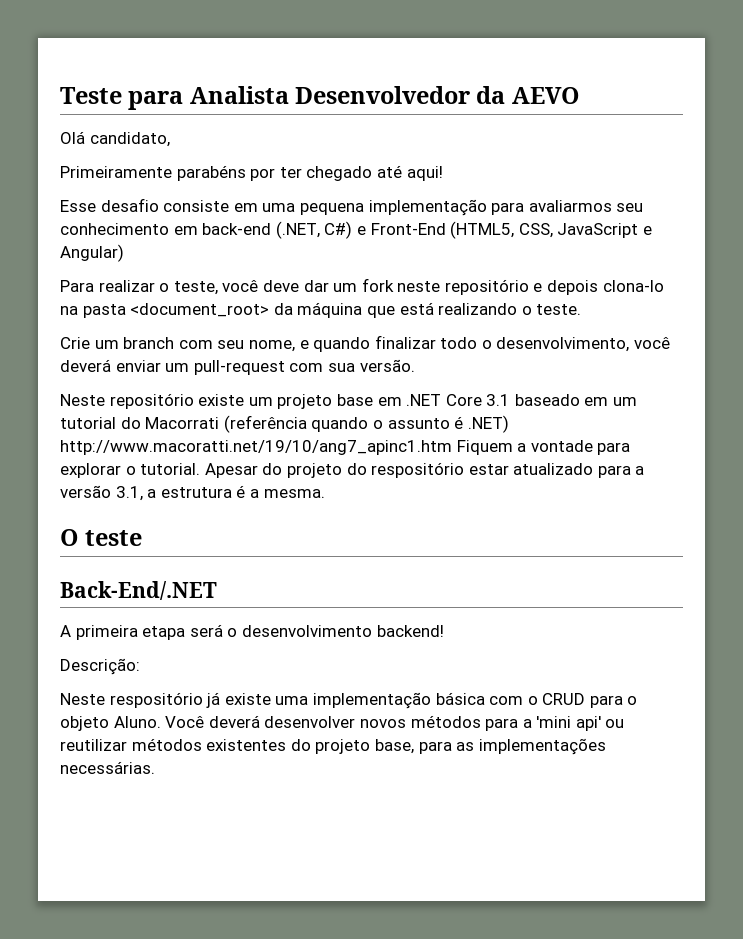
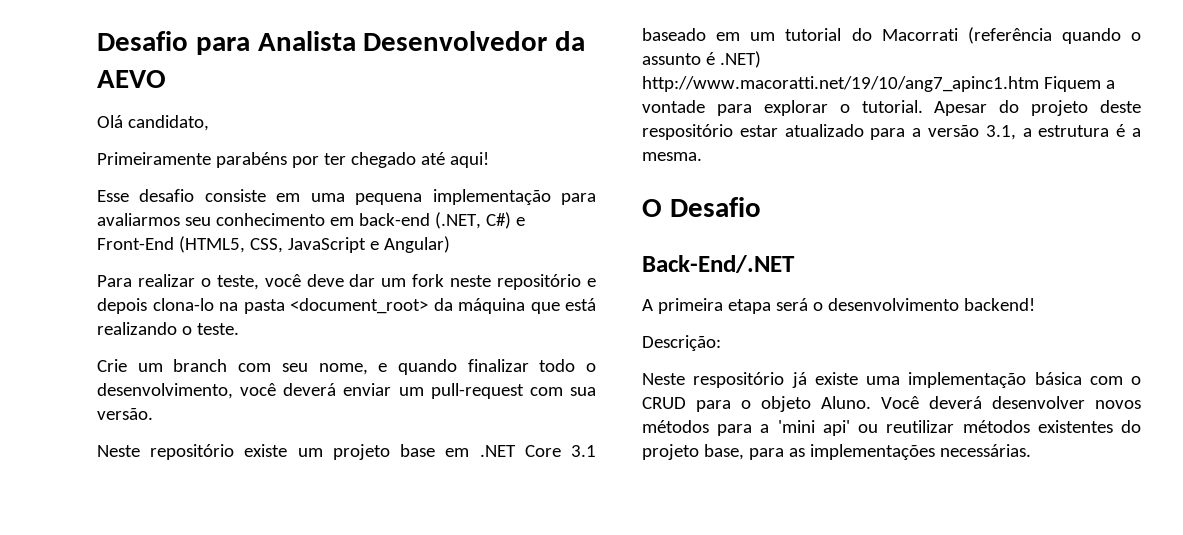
- Teste para Analista Desenvolvedor da AEVO
+ Desafio para Analista Desenvolvedor da AEVO
- Apesar do projeto do respositório estar atualizado para a versão 3.1, a estrutura é a mesma.
+ Apesar do projeto deste respositório estar atualizado para a versão 3.1, a estrutura é a mesma.
- O teste
+ O Desafio

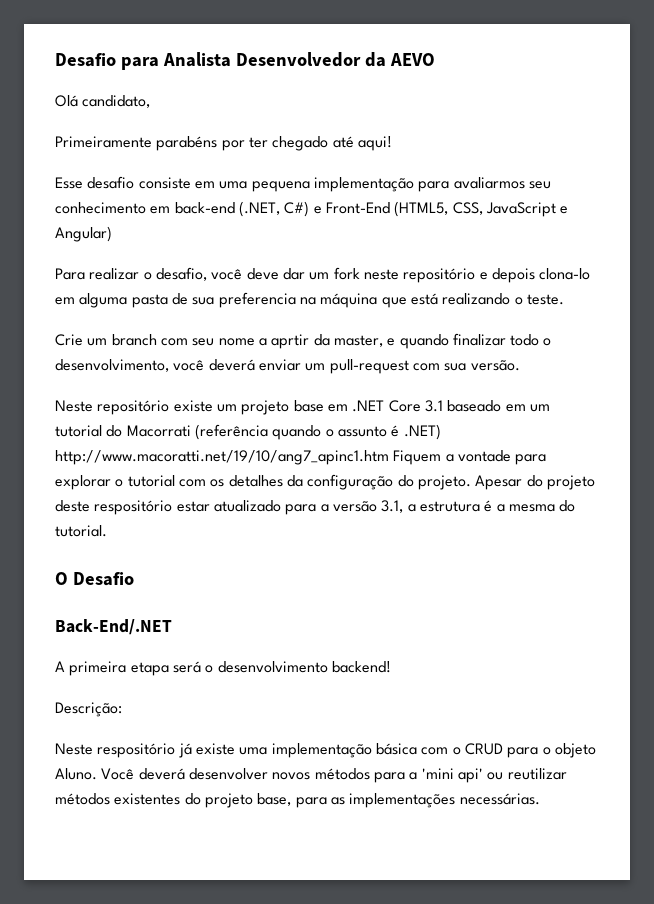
- Para realizar o teste, você deve dar um fork neste repositório e depois clona-lo na pasta <document_root> da máquina que está realizando o teste.
+ Para realizar o desafio, você deve dar um fork neste repositório e depois clona-lo em alguma pasta de sua preferencia na máquina que está realizando o teste.
- Crie um branch com seu nome, e quando finalizar todo o desenvolvimento, você deverá enviar um pull-request com sua versão.
+ Crie um branch com seu nome a aprtir da master, e quando finalizar todo o desenvolvimento, você deverá enviar um pull-request com sua versão.
- Neste repositório existe um projeto base em .NET Core 3.1 baseado em um tutorial do Macorrati (referência quando o assunto é .NET) http://www.macoratti.net/19/10/ang7_apinc1.htm Fiquem a vontade para explorar o tutorial.
+ Neste repositório existe um projeto base em .NET Core 3.1 baseado em um tutorial do Macorrati (referência quando o assunto é .NET) http://www.macoratti.net/19/10/ang7_apinc1.htm Fiquem a vontade para explorar o tutorial com os detalhes da configuração do projeto.
- Apesar do projeto deste respositório estar atualizado para a versão 3.1, a estrutura é a mesma.
+ Apesar do projeto deste respositório estar atualizado para a versão 3.1, a estrutura é a mesma do tutorial.

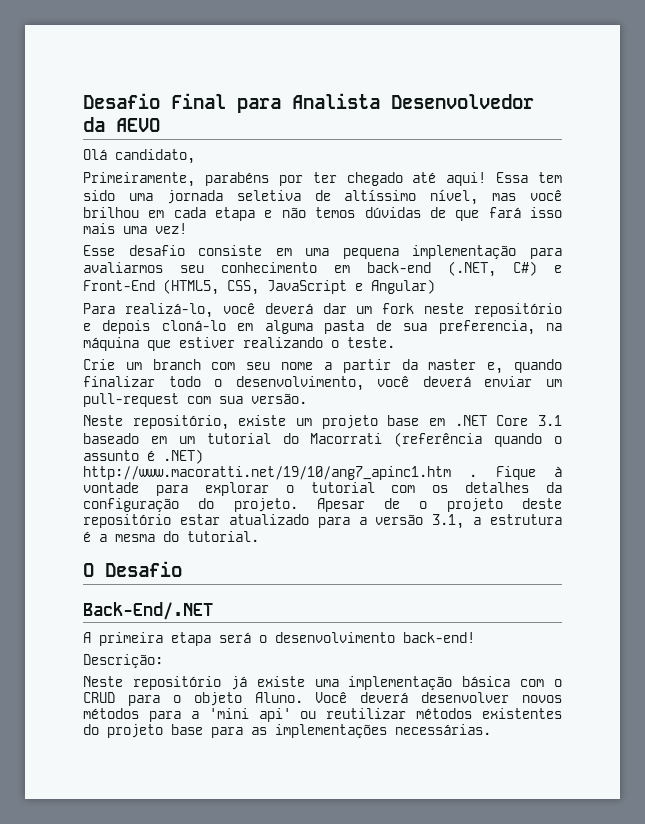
- Desafio para Analista Desenvolvedor da AEVO
+ Desafio Final para Analista Desenvolvedor da AEVO
- Primeiramente parabéns por ter chegado até aqui!
+ Primeiramente, parabéns por ter chegado até aqui! Essa tem sido uma jornada seletiva de altíssimo nível, mas você brilhou em cada etapa e não temos dúvidas de que fará isso mais uma vez!
- Para realizar o desafio, você deve dar um fork neste repositório e depois clona-lo em alguma pasta de sua preferencia na máquina que está realizando o teste.
+ Para realizá-lo, você deverá dar um fork neste repositório e depois cloná-lo em alguma pasta de sua preferencia, na máquina que estiver realizando o teste.
- Crie um branch com seu nome a aprtir da master, e quando finalizar todo o desenvolvimento, você deverá enviar um pull-request com sua versão.
+ Crie um branch com seu nome a partir da master e, quando finalizar todo o desenvolvimento, você deverá enviar um pull-request com sua versão.
- Neste repositório existe um projeto base em .NET Core 3.1 baseado em um tutorial do Macorrati (referência quando o assunto é .NET) http://www.macoratti.net/19/10/ang7_apinc1.htm Fiquem a vontade para explorar o tutorial com os detalhes da configuração do projeto.
+ Neste repositório, existe um projeto base em .NET Core 3.1 baseado em um tutorial do Macorrati (referência quando o assunto é .NET) http://www.macoratti.net/19/10/ang7_apinc1.htm . Fique à vontade para explorar o tutorial com os detalhes da configuração do projeto.
- Apesar do projeto deste respositório estar atualizado para a versão 3.1, a estrutura é a mesma do tutorial.
+ Apesar de o projeto deste repositório estar atualizado para a versão 3.1, a estrutura é a mesma do tutorial.
- A primeira etapa será o desenvolvimento backend!
+ A primeira etapa será o desenvolvimento back-end!
- Neste respositório já existe uma implementação básica com o CRUD para o objeto Aluno.
+ Neste repositório já existe uma implementação básica com o CRUD para o objeto Aluno.
- Você deverá desenvolver novos métodos para a 'mini api' ou reutilizar métodos existentes do projeto base, para as implementações necessárias.
+ Você deverá desenvolver novos métodos para a 'mini api' ou reutilizar métodos existentes do projeto base para as implementações necessárias.

